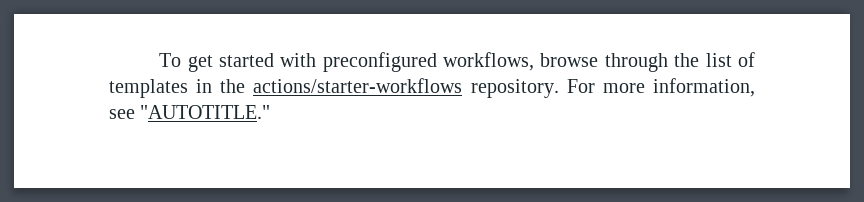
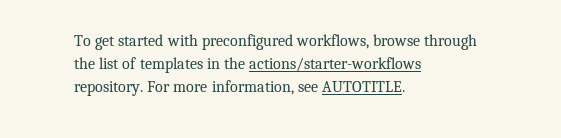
- For more information, see "AUTOTITLE."
+ For more information, see AUTOTITLE.

